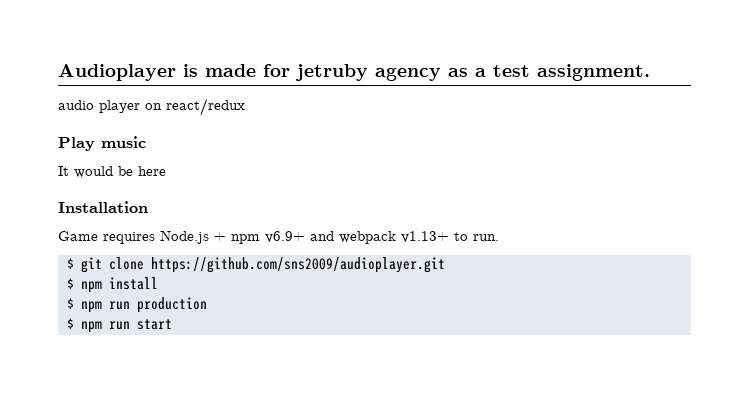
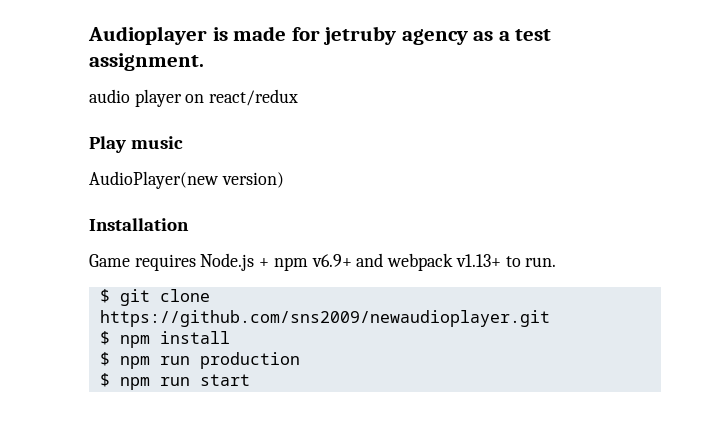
- It would be here
+ AudioPlayer(new version)
- $ git clone https://github.com/sns2009/audioplayer.git
+ $ git clone https://github.com/sns2009/newaudioplayer.git

